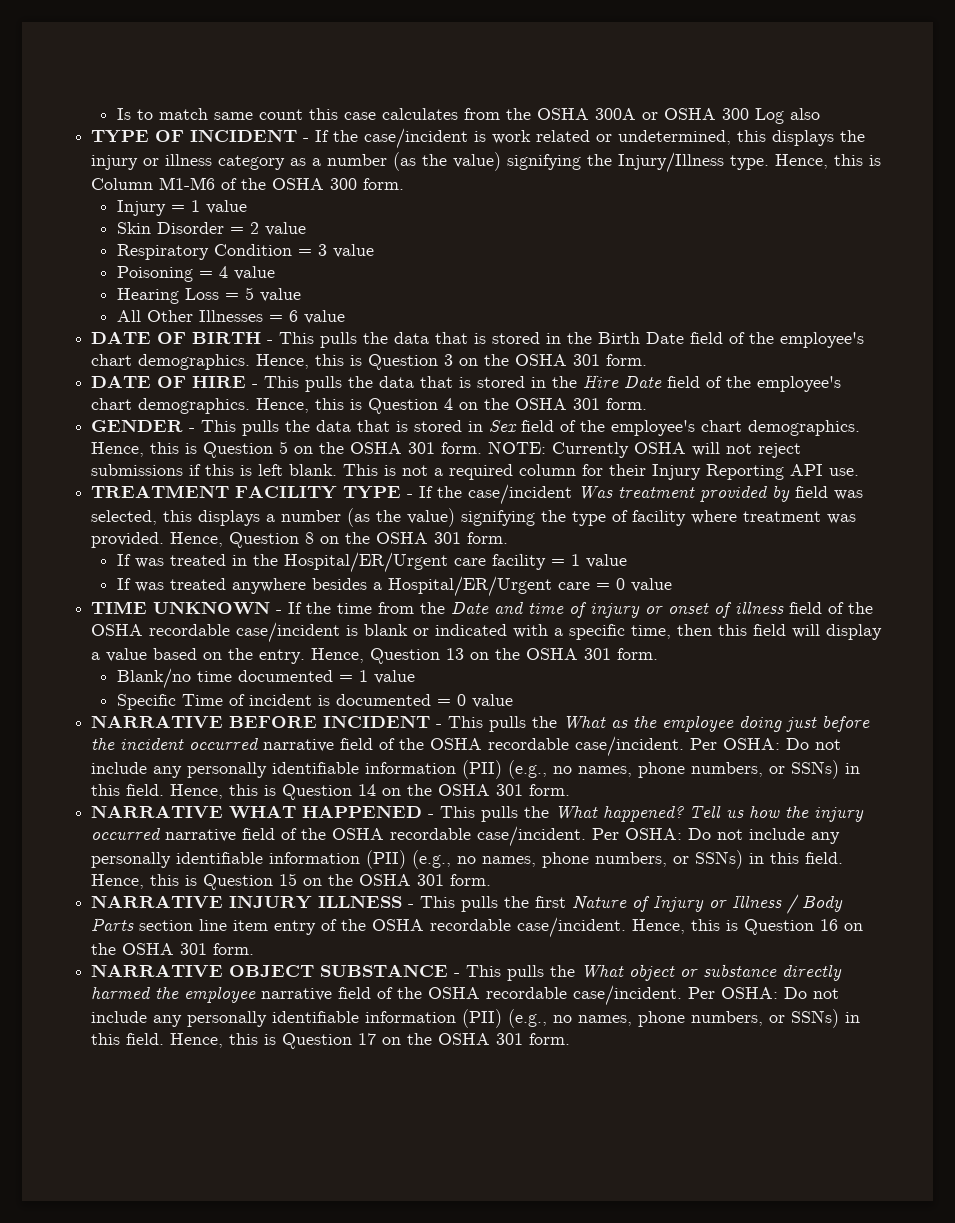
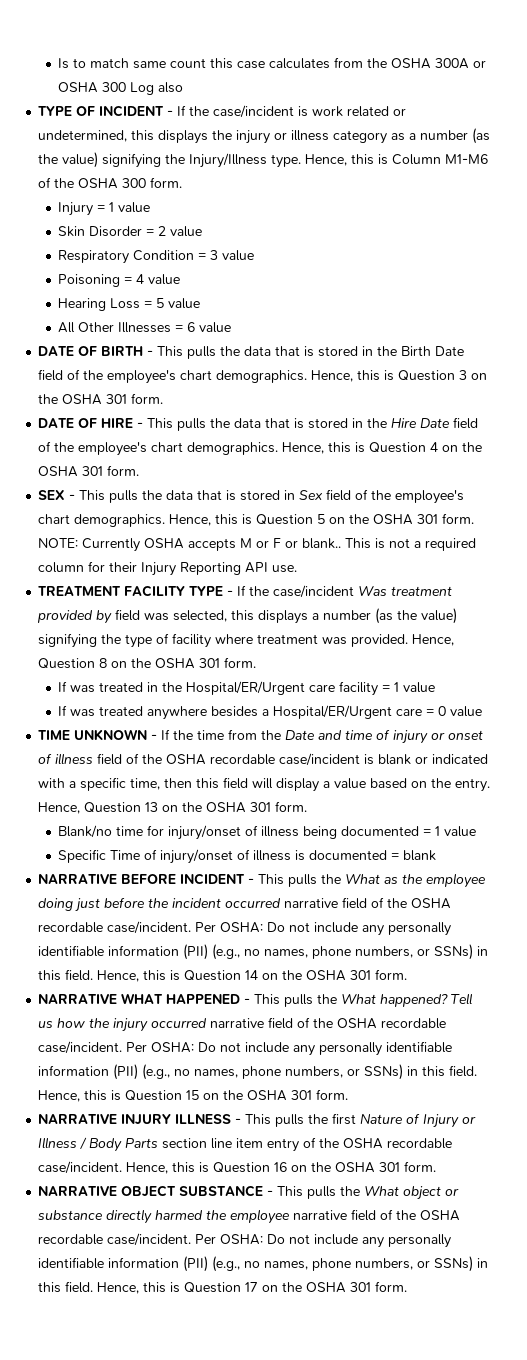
- GENDER - This pulls the data that is stored in Sex field of the employee's chart demographics.
+ SEX - This pulls the data that is stored in Sex field of the employee's chart demographics.
- NOTE: Currently OSHA will not reject submissions if this is left blank.
+ NOTE: Currently OSHA accepts M or F or blank..
- Blank/no time documented = 1 value
+ Blank/no time for injury/onset of illness being documented = 1 value
- Specific Time of incident is documented = 0 value
+ Specific Time of injury/onset of illness is documented = blank

